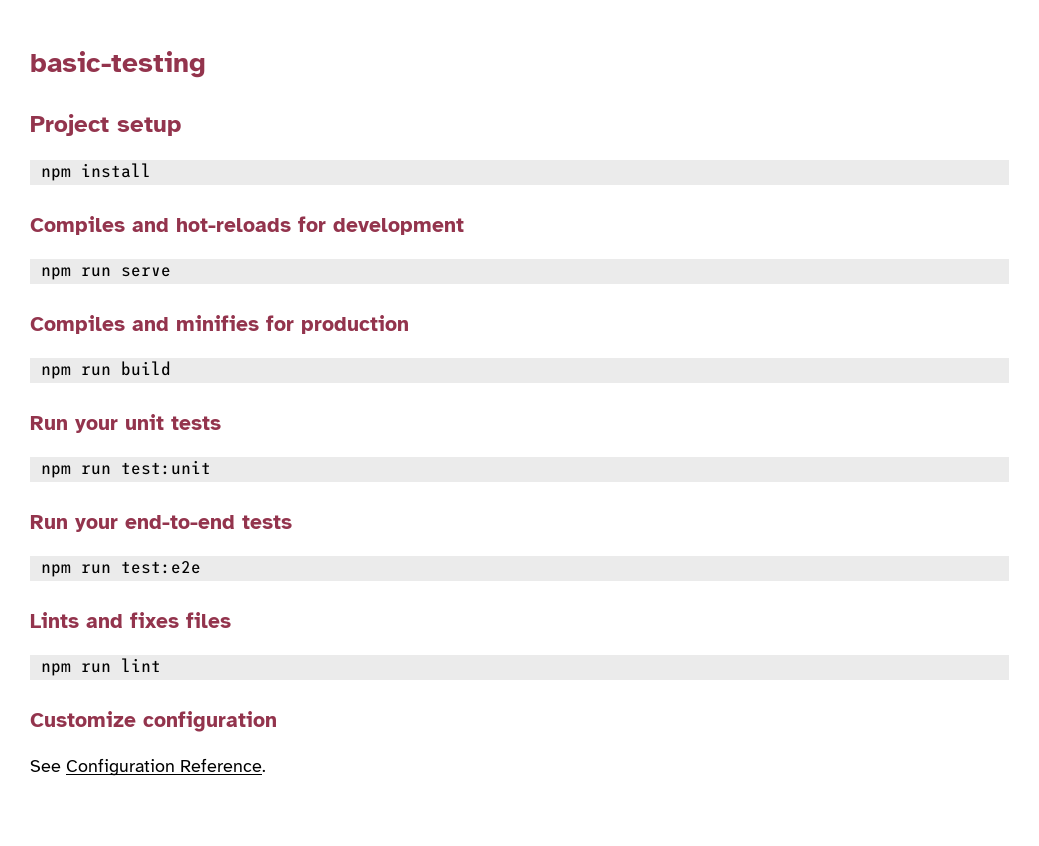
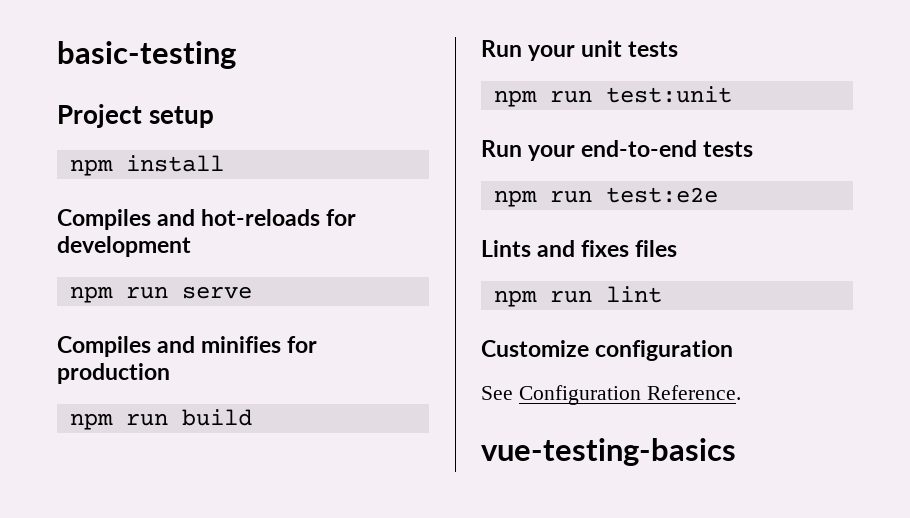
+ vue-testing-basics

